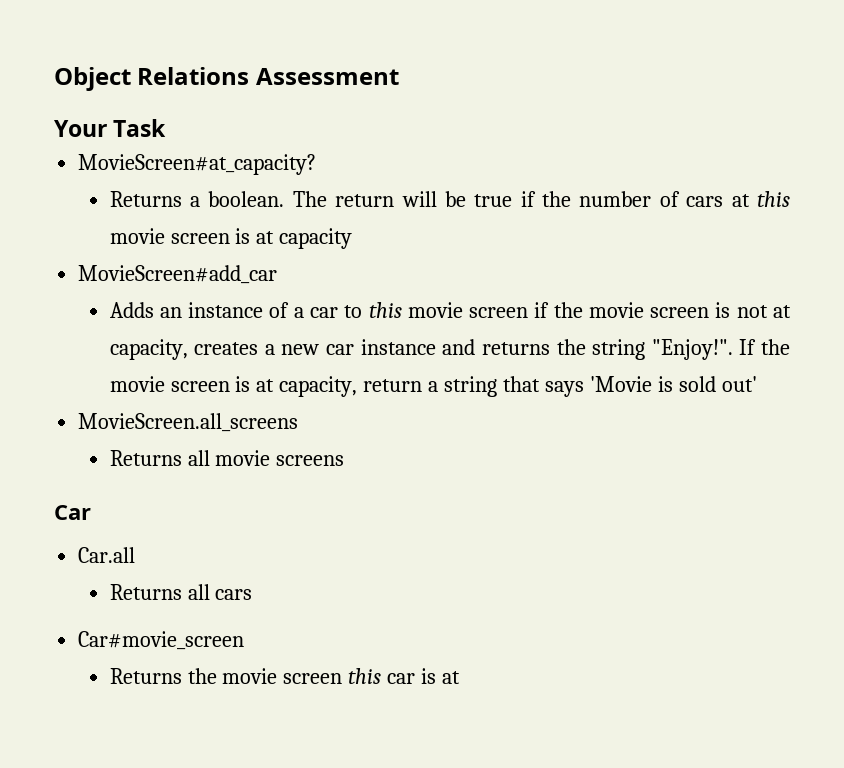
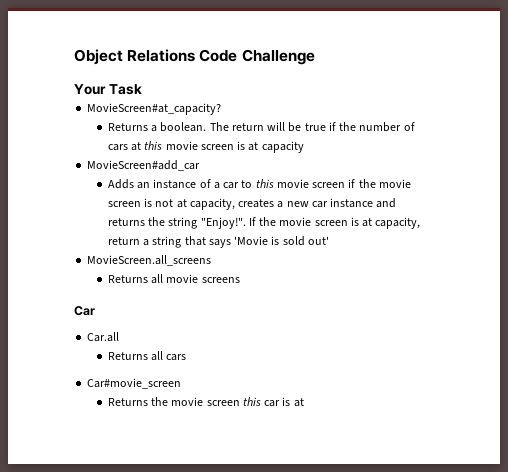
- Object Relations Assessment
+ Object Relations Code Challenge

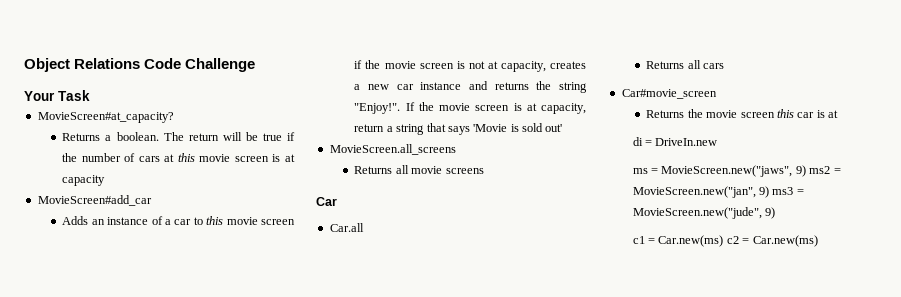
+ di = DriveIn.new
+ ms = MovieScreen.new("jaws", 9) ms2 = MovieScreen.new("jan", 9) ms3 = MovieScreen.new("jude", 9)
+ c1 = Car.new(ms) c2 = Car.new(ms)

